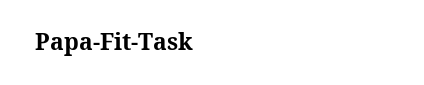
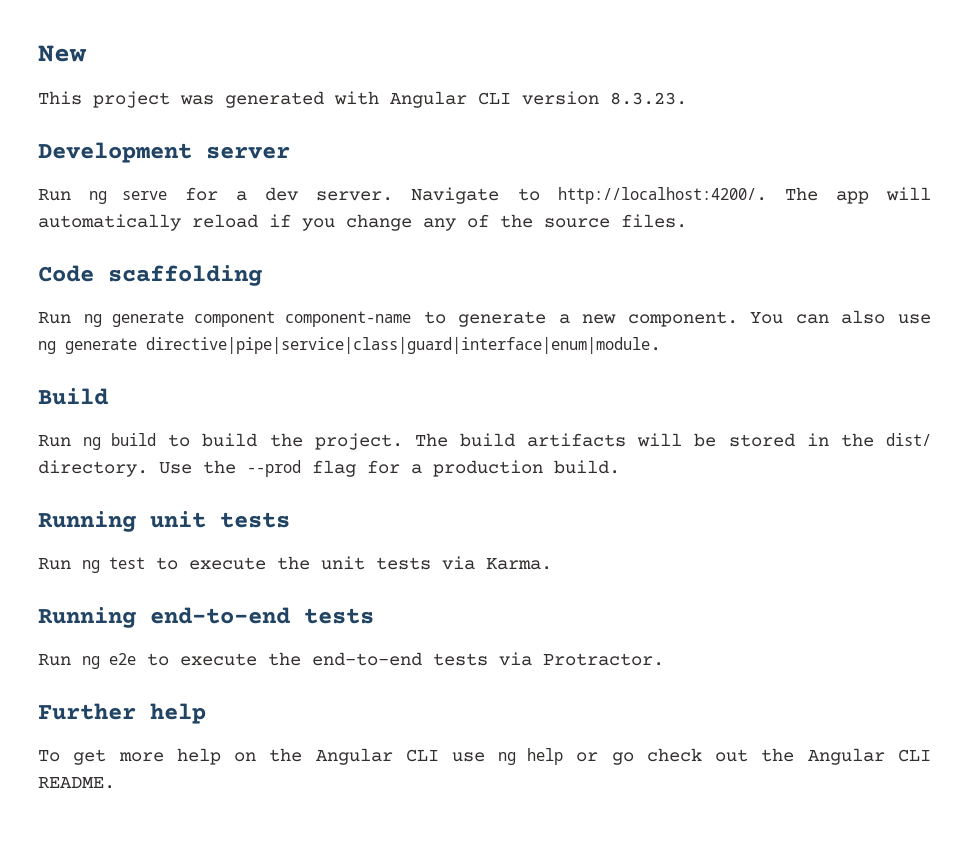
- Papa-Fit-Task
+ New
+ This project was generated with Angular CLI version 8.3.23.
+ Development server
+ Run ng serve for a dev server. Navigate to http://localhost:4200/. The app will automatically reload if you change any of the source files.
+ Code scaffolding
+ Run ng generate component component-name to generate a new component. You can also use ng generate directive|pipe|service|class|guard|interface|enum|module.
+ Build
+ Run ng build to build the project. The build artifacts will be stored in the dist/ directory. Use the --prod flag for a production build.
+ Running unit tests
+ Run ng test to execute the unit tests via Karma.
+ Running end-to-end tests
+ Run ng e2e to execute the end-to-end tests via Protractor.
+ Further help
+ To get more help on the Angular CLI use ng help or go check out the Angular CLI README.

